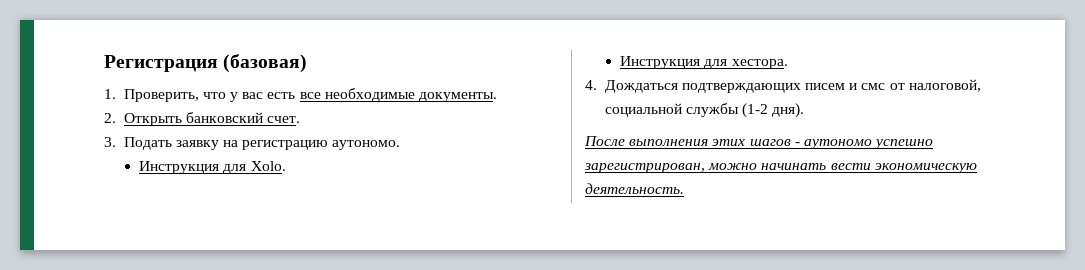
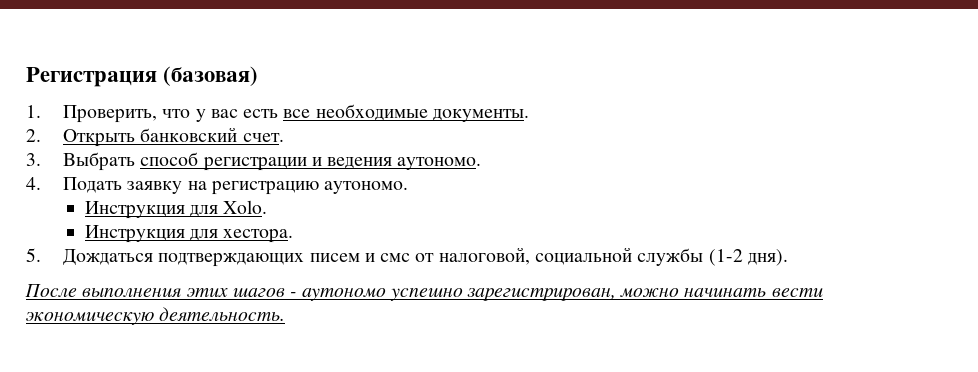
- 3. Подать заявку на регистрацию аутономо.
+ 3. Выбрать способ регистрации и ведения аутономо.
+ 4. Подать заявку на регистрацию аутономо.
- 4. Дождаться подтверждающих писем и смс от налоговой, социальной службы (1-2 дня).
+ 5. Дождаться подтверждающих писем и смс от налоговой, социальной службы (1-2 дня).

